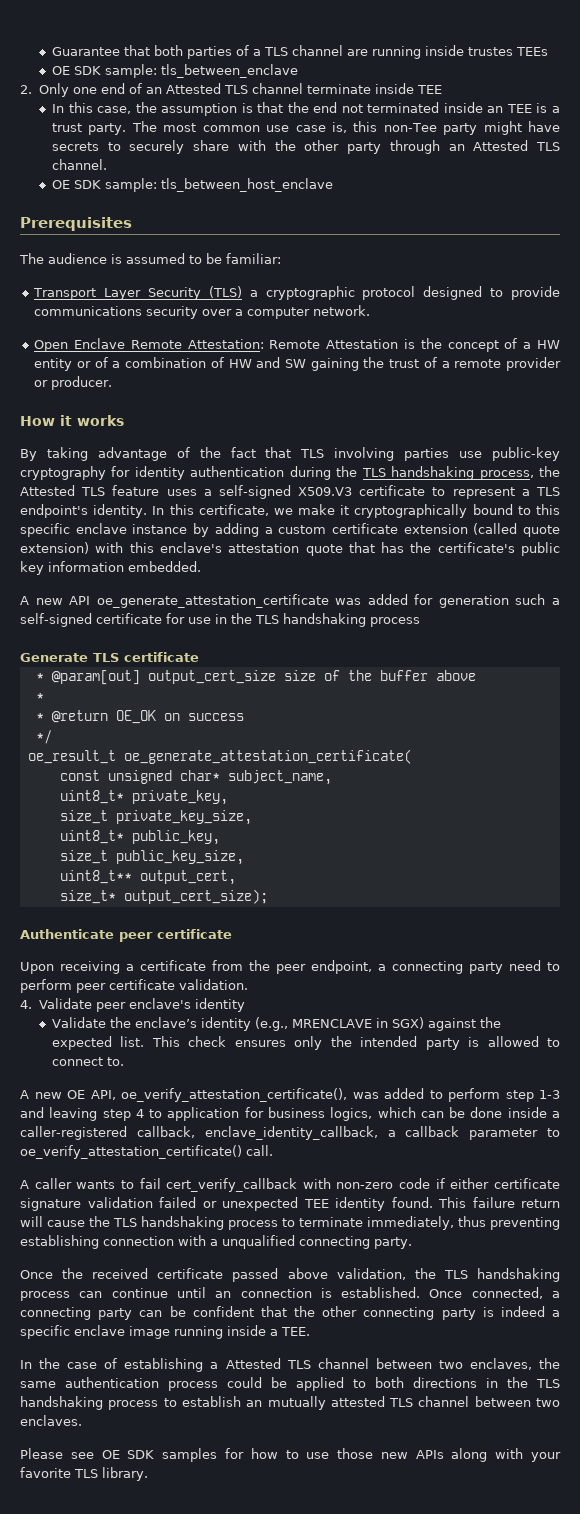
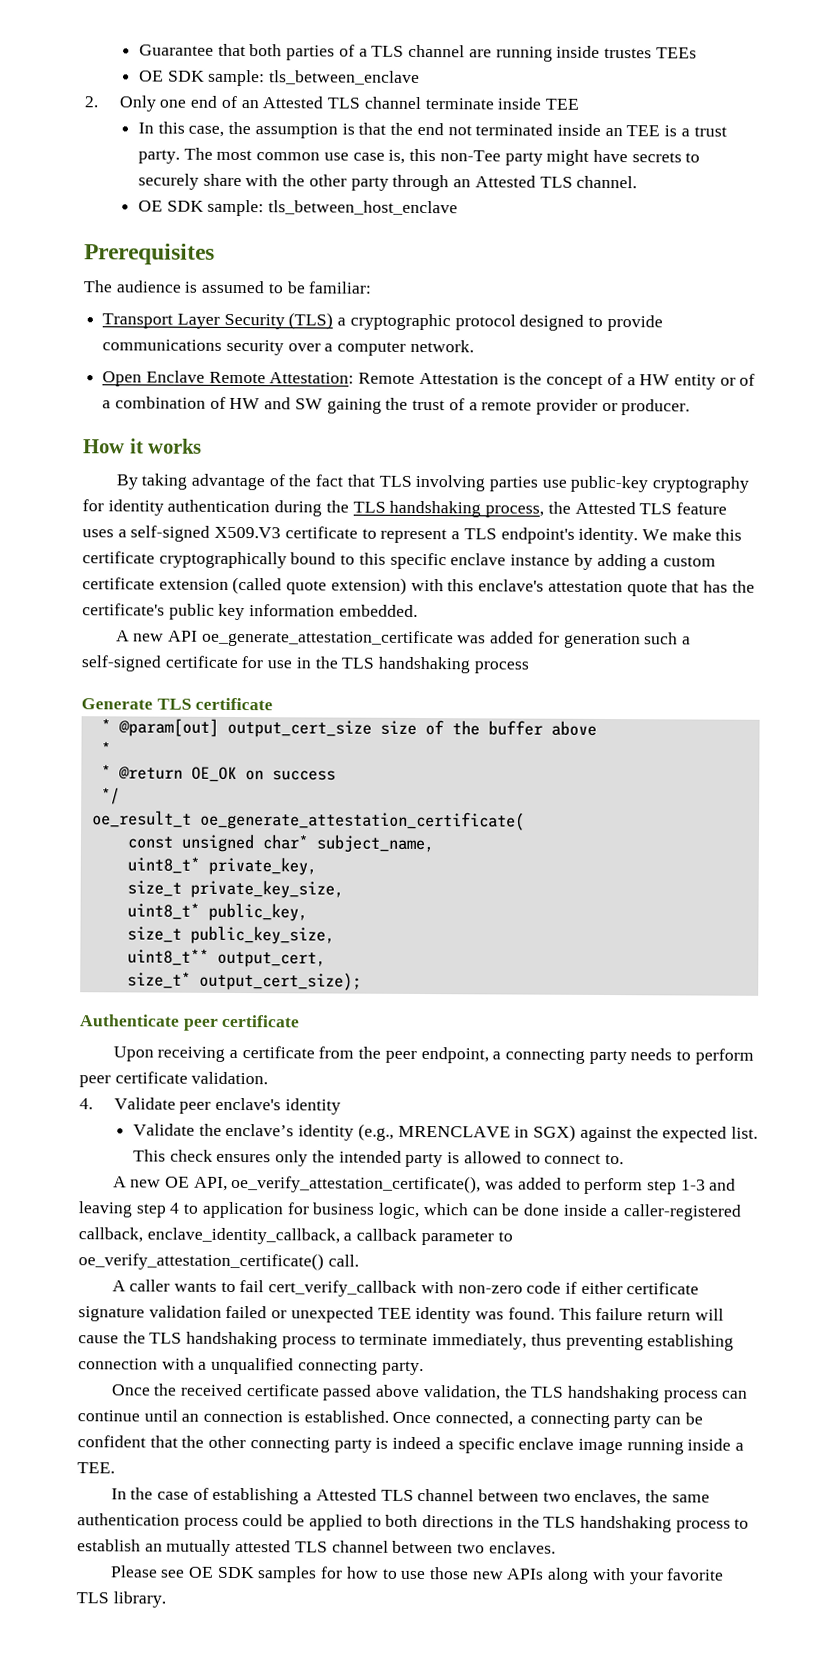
- In this certificate, we make it cryptographically bound to this specific enclave instance by adding a custom certificate extension (called quote extension) with this enclave's attestation quote that has the certificate's public key information embedded.
+ We make this certificate cryptographically bound to this specific enclave instance by adding a custom certificate extension (called quote extension) with this enclave's attestation quote that has the certificate's public key information embedded.
- Upon receiving a certificate from the peer endpoint, a connecting party need to perform peer certificate validation.
+ Upon receiving a certificate from the peer endpoint, a connecting party needs to perform peer certificate validation.
- A new OE API, oe_verify_attestation_certificate(), was added to perform step 1-3 and leaving step 4 to application for business logics, which can be done inside a caller-registered callback, enclave_identity_callback, a callback parameter to oe_verify_attestation_certificate() call.
+ A new OE API, oe_verify_attestation_certificate(), was added to perform step 1-3 and leaving step 4 to application for business logic, which can be done inside a caller-registered callback, enclave_identity_callback, a callback parameter to oe_verify_attestation_certificate() call.
- A caller wants to fail cert_verify_callback with non-zero code if either certificate signature validation failed or unexpected TEE identity found.
+ A caller wants to fail cert_verify_callback with non-zero code if either certificate signature validation failed or unexpected TEE identity was found.

